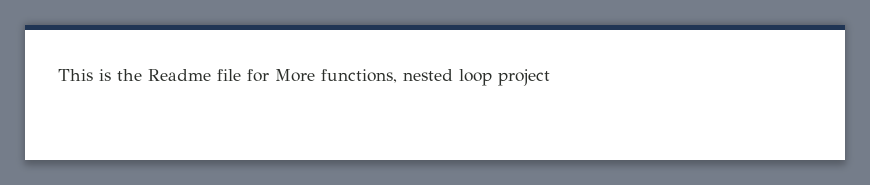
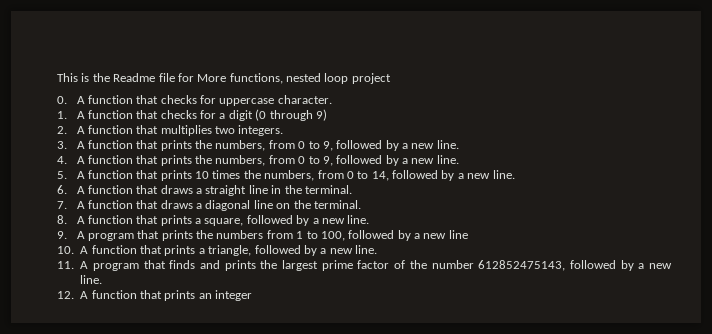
+ 0. A function that checks for uppercase character.
+ 1. A function that checks for a digit (0 through 9)
+ 2. A function that multiplies two integers.
+ 3. A function that prints the numbers, from 0 to 9, followed by a new line.
+ 4. A function that prints the numbers, from 0 to 9, followed by a new line.
+ 5. A function that prints 10 times the numbers, from 0 to 14, followed by a new line.
+ 6. A function that draws a straight line in the terminal.
+ 7. A function that draws a diagonal line on the terminal.
+ 8. A function that prints a square, followed by a new line.
+ 9. A program that prints the numbers from 1 to 100, followed by a new line
+ 10. A function that prints a triangle, followed by a new line.
+ 11. A program that finds and prints the largest prime factor of the number 612852475143, followed by a new line.
+ 12. A function that prints an integer

